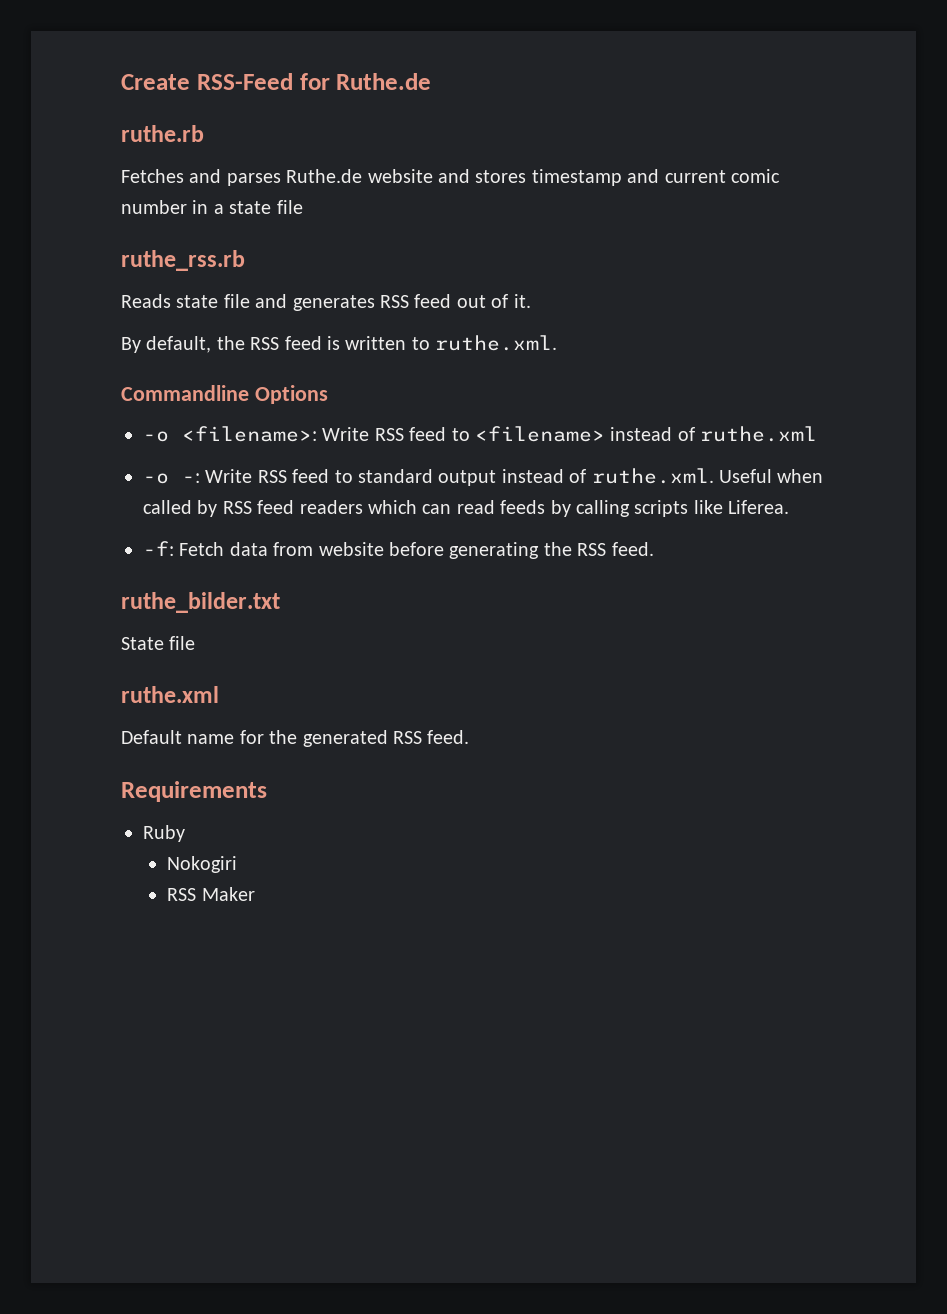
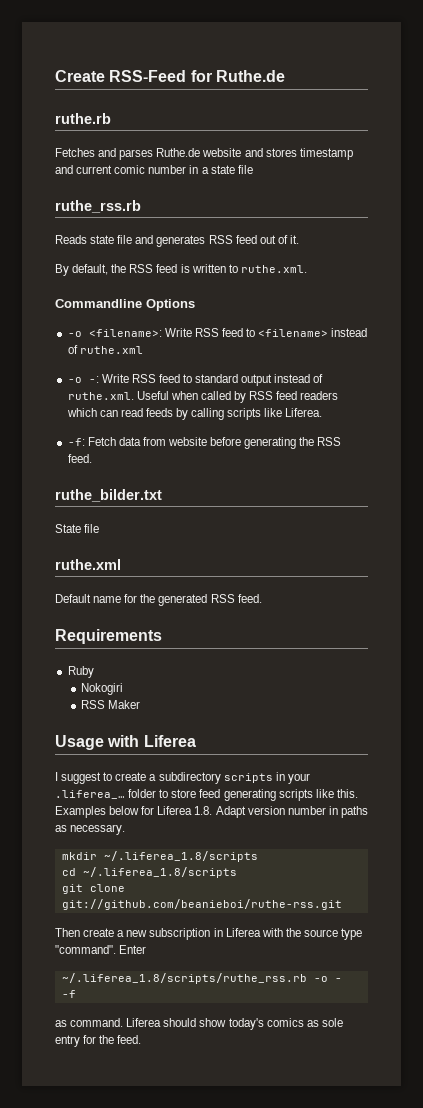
+ Usage with Liferea
+ I suggest to create a subdirectory scripts in your .liferea_… folder to store feed generating scripts like this. Examples below for Liferea 1.8. Adapt version number in paths as necessary.
+ mkdir ~/.liferea_1.8/scripts
+ cd ~/.liferea_1.8/scripts
+ git clone git://github.com/beanieboi/ruthe-rss.git
+ Then create a new subscription in Liferea with the source type "command". Enter
+ ~/.liferea_1.8/scripts/ruthe_rss.rb -o - -f
+ as command. Liferea should show today's comics as sole entry for the feed.

